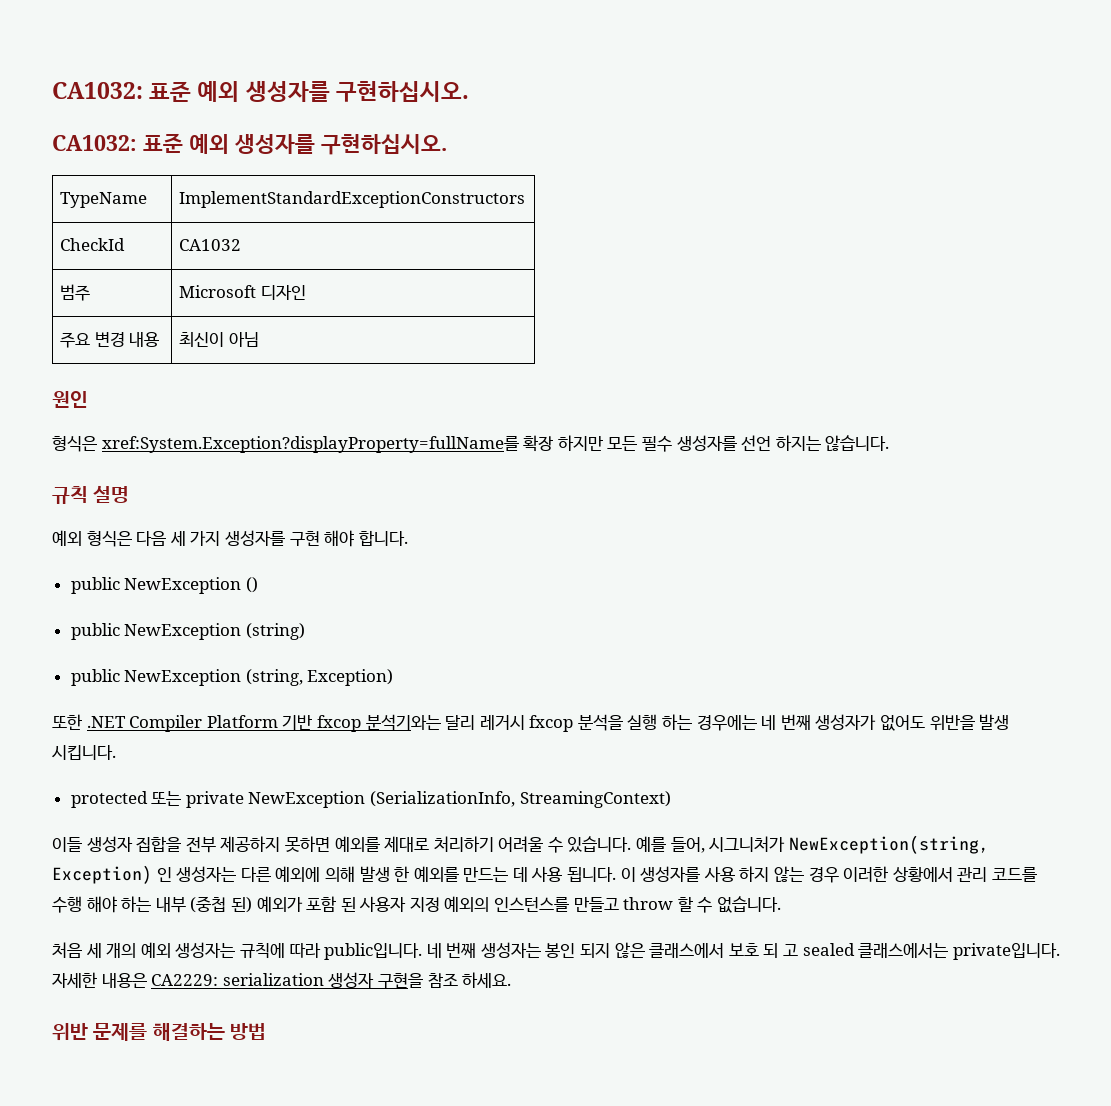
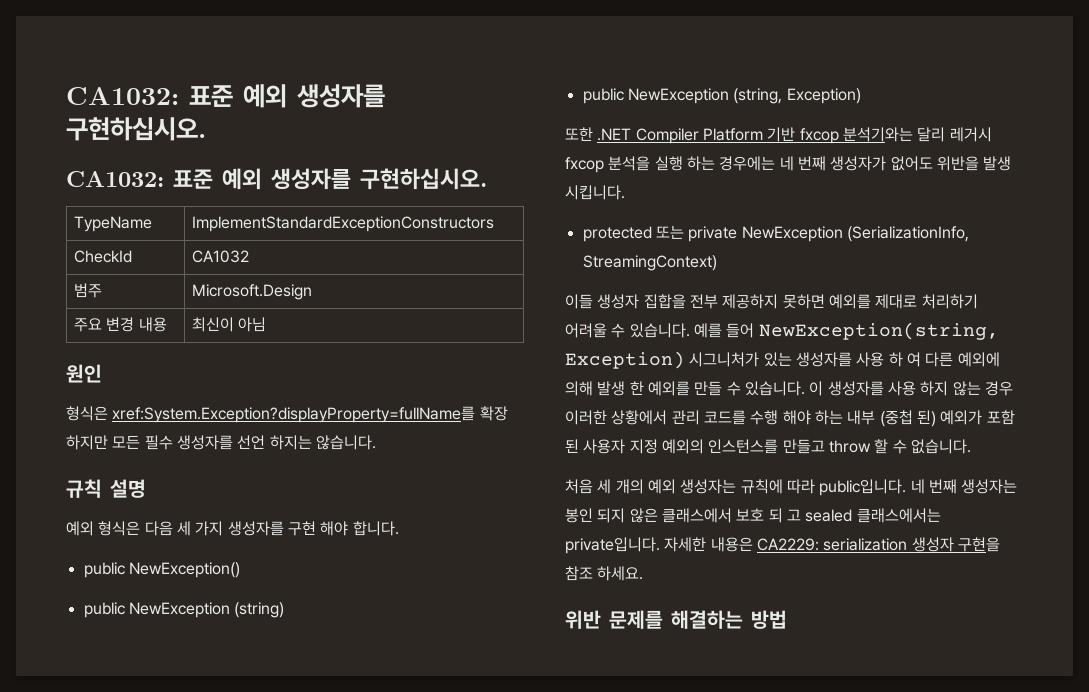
- 범주 | Microsoft 디자인
+ 범주 | Microsoft.Design
- public NewException ()
+ public NewException()
- 예를 들어, 시그니처가 NewException(string, Exception) 인 생성자는 다른 예외에 의해 발생 한 예외를 만드는 데 사용 됩니다.
+ 예를 들어 NewException(string, Exception) 시그니처가 있는 생성자를 사용 하 여 다른 예외에 의해 발생 한 예외를 만들 수 있습니다.

